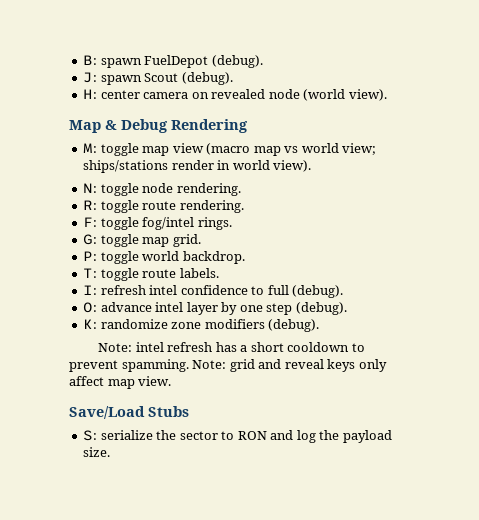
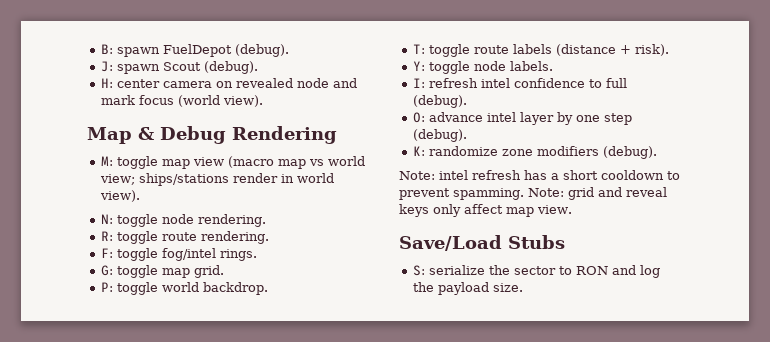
- H: center camera on revealed node (world view).
+ H: center camera on revealed node and mark focus (world view).
- T: toggle route labels.
+ T: toggle route labels (distance + risk).
+ Y: toggle node labels.

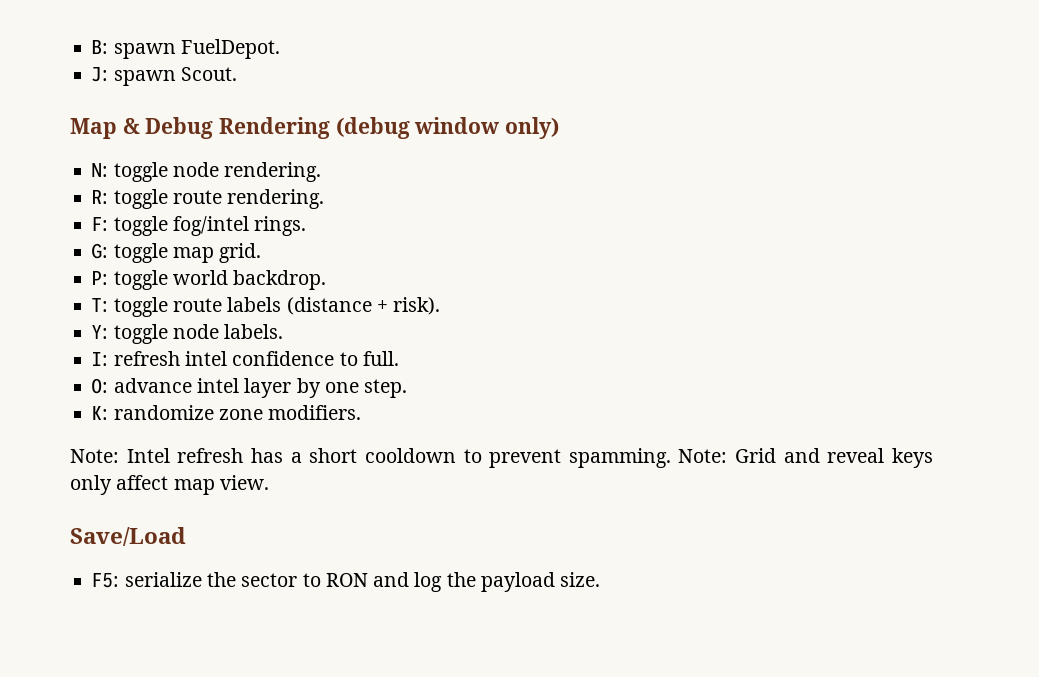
- B: spawn FuelDepot (debug).
+ B: spawn FuelDepot.
- J: spawn Scout (debug).
- H: center camera on revealed node and mark focus (world view).
- Map & Debug Rendering
- M: toggle map view (macro map vs world view; ships/stations render in world view).
+ J: spawn Scout.
+ Map & Debug Rendering (debug window only)
- I: refresh intel confidence to full (debug).
+ I: refresh intel confidence to full.
- O: advance intel layer by one step (debug).
+ O: advance intel layer by one step.
- K: randomize zone modifiers (debug).
- Note: intel refresh has a short cooldown to prevent spamming.
+ K: randomize zone modifiers.
+ Note: Intel refresh has a short cooldown to prevent spamming.
- Note: grid and reveal keys only affect map view.
+ Note: Grid and reveal keys only affect map view.
- Save/Load Stubs
- S: serialize the sector to RON and log the payload size.
+ Save/Load
+ F5: serialize the sector to RON and log the payload size.

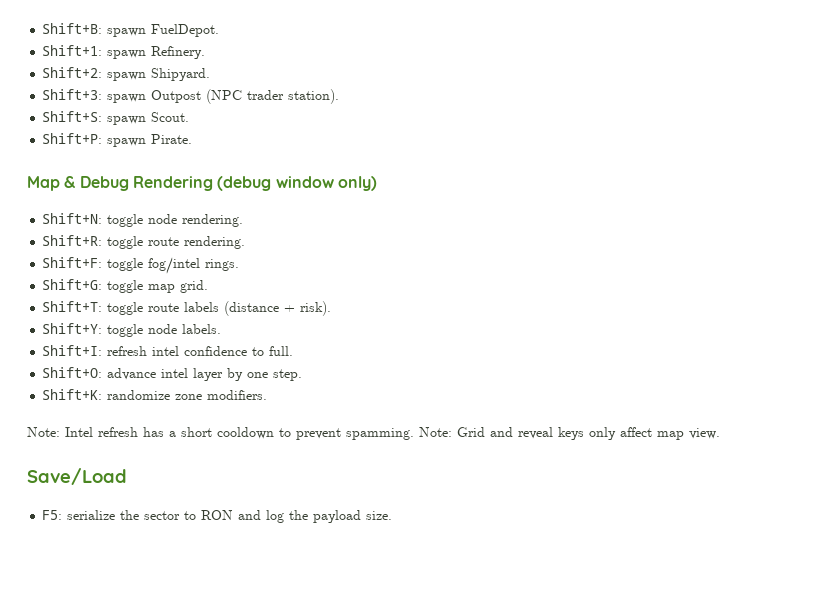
- B: spawn FuelDepot.
+ Shift+B: spawn FuelDepot.
- J: spawn Scout.
+ Shift+1: spawn Refinery.
+ Shift+2: spawn Shipyard.
+ Shift+3: spawn Outpost (NPC trader station).
+ Shift+S: spawn Scout.
+ Shift+P: spawn Pirate.
- N: toggle node rendering.
+ Shift+N: toggle node rendering.
- R: toggle route rendering.
+ Shift+R: toggle route rendering.
- F: toggle fog/intel rings.
+ Shift+F: toggle fog/intel rings.
- G: toggle map grid.
+ Shift+G: toggle map grid.
- P: toggle world backdrop.
- T: toggle route labels (distance + risk).
+ Shift+T: toggle route labels (distance + risk).
- Y: toggle node labels.
+ Shift+Y: toggle node labels.
- I: refresh intel confidence to full.
+ Shift+I: refresh intel confidence to full.
- O: advance intel layer by one step.
+ Shift+O: advance intel layer by one step.
- K: randomize zone modifiers.
+ Shift+K: randomize zone modifiers.

